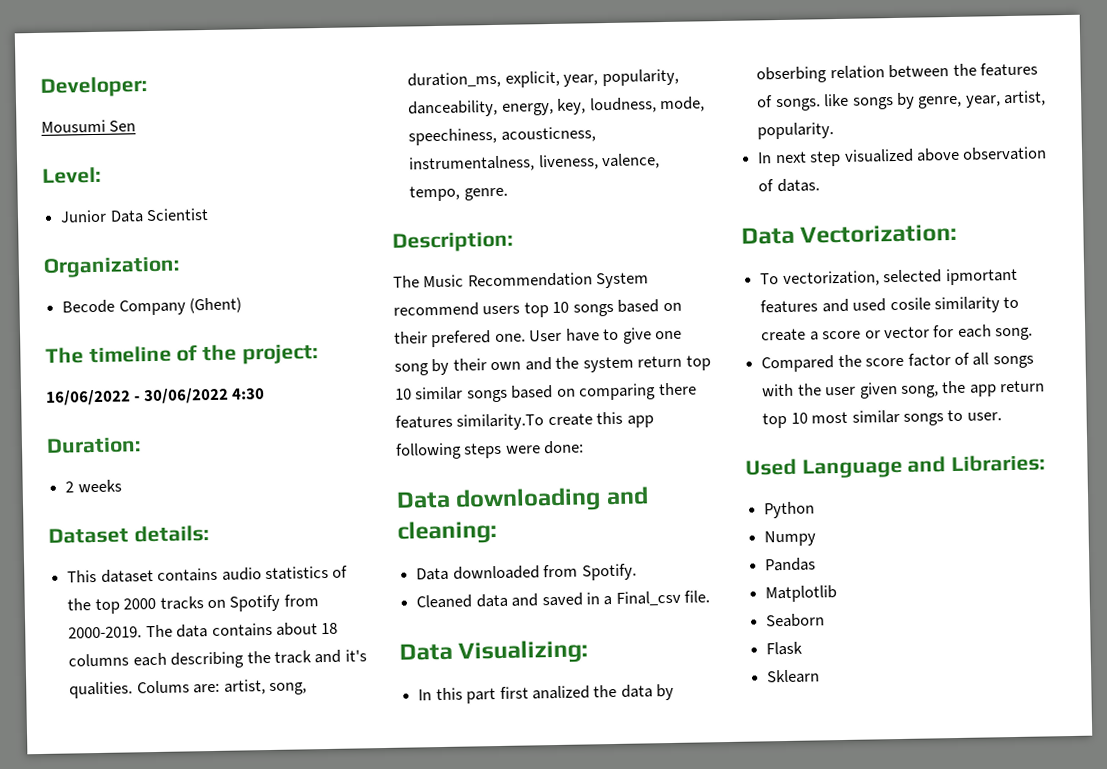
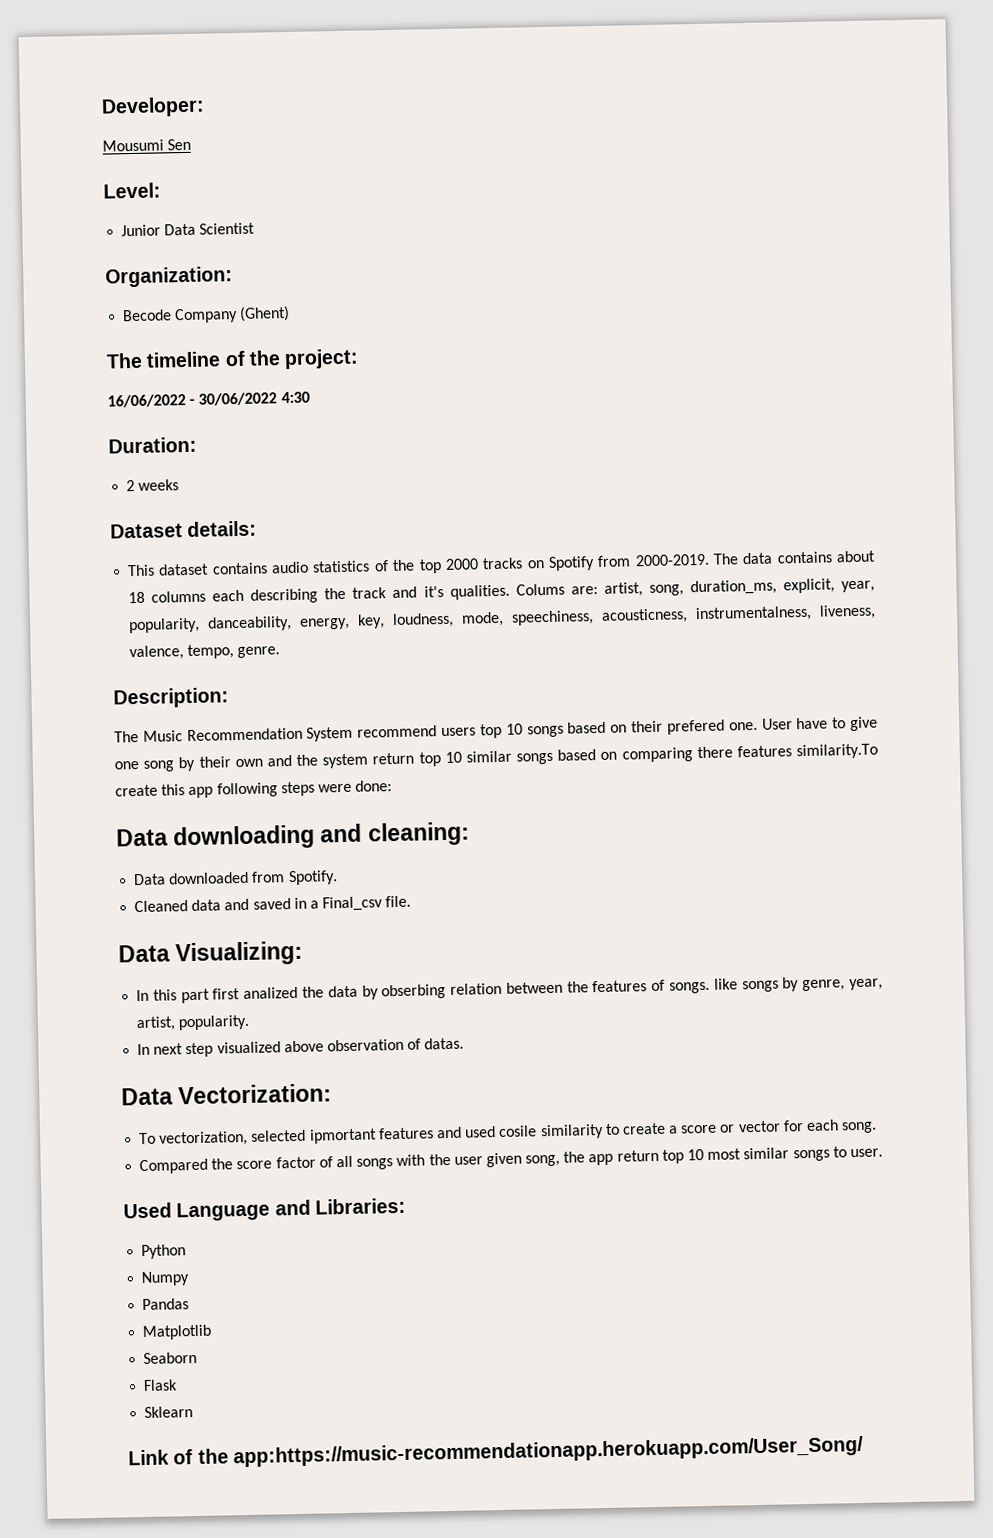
+ Link of the app:https://music-recommendationapp.herokuapp.com/User_Song/

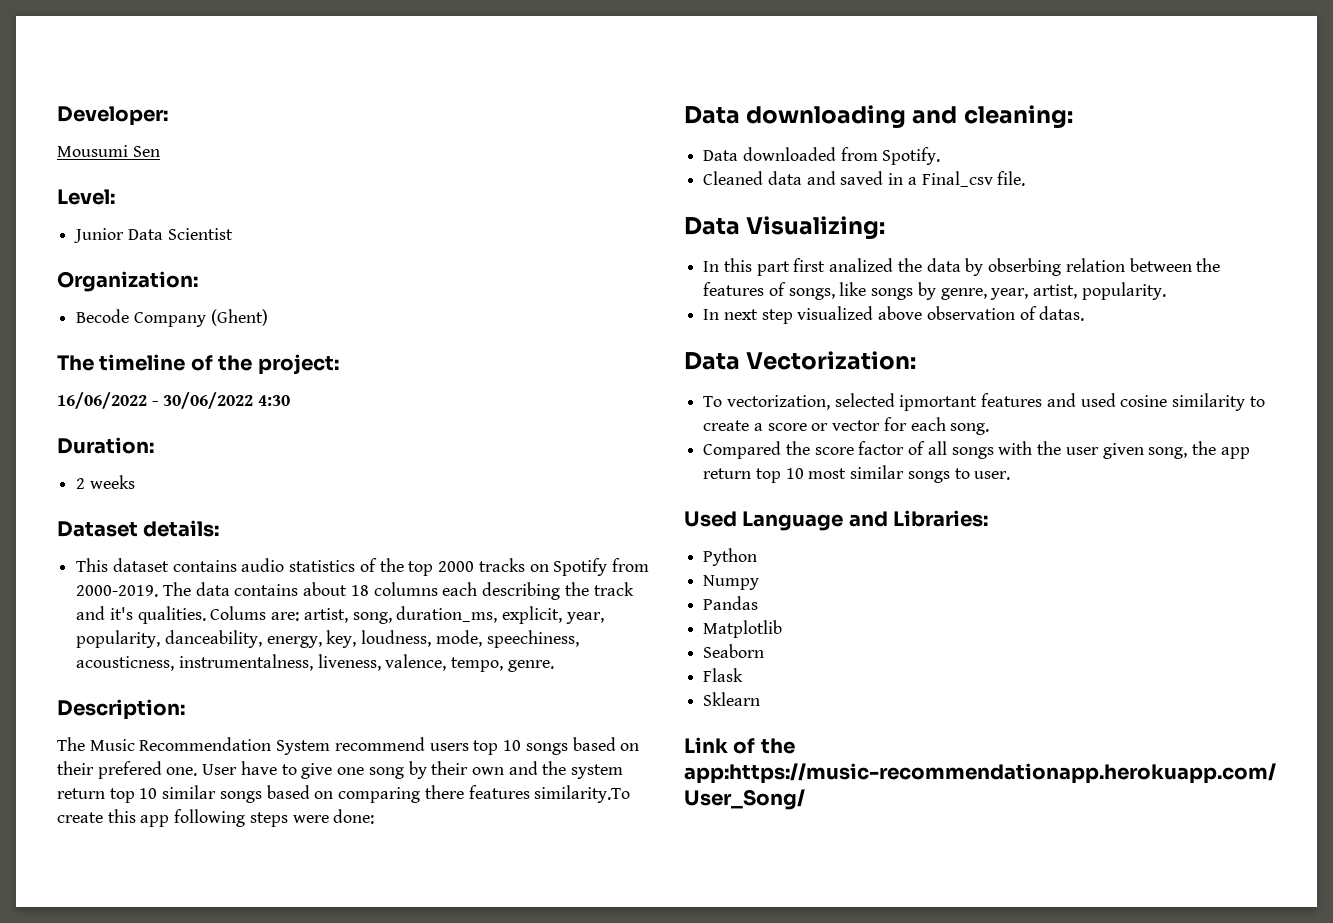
- In this part first analized the data by obserbing relation between the features of songs. like songs by genre, year, artist, popularity.
+ In this part first analized the data by obserbing relation between the features of songs, like songs by genre, year, artist, popularity.
- To vectorization, selected ipmortant features and used cosile similarity to create a score or vector for each song.
+ To vectorization, selected ipmortant features and used cosine similarity to create a score or vector for each song.

